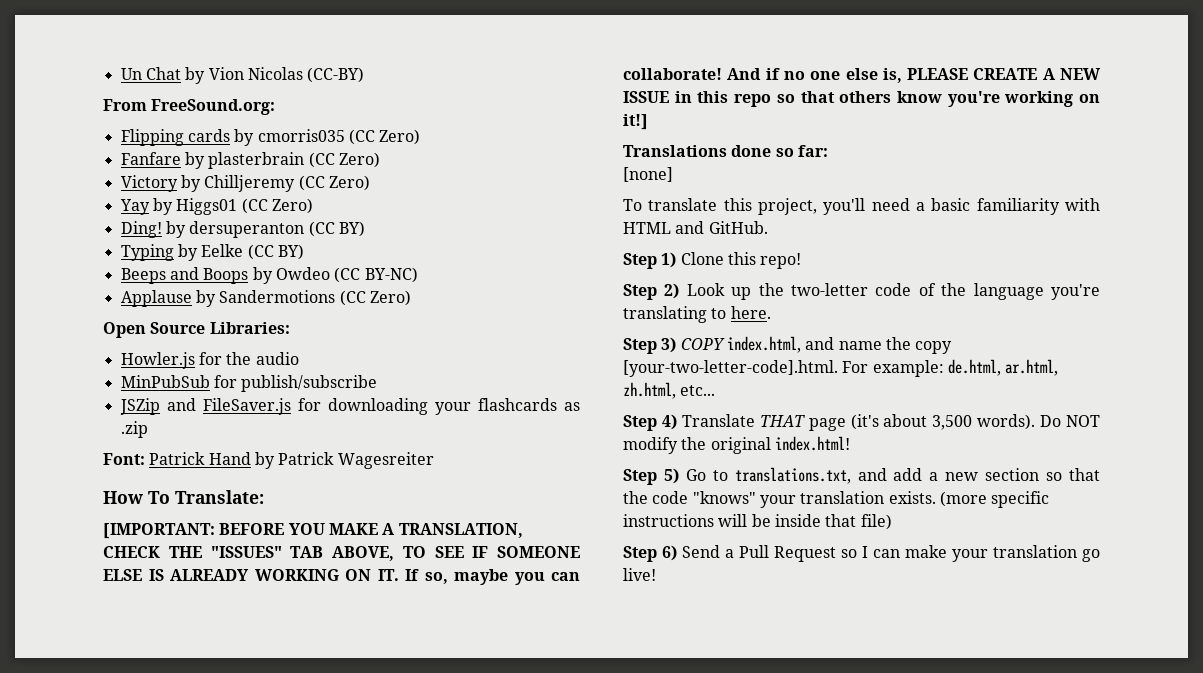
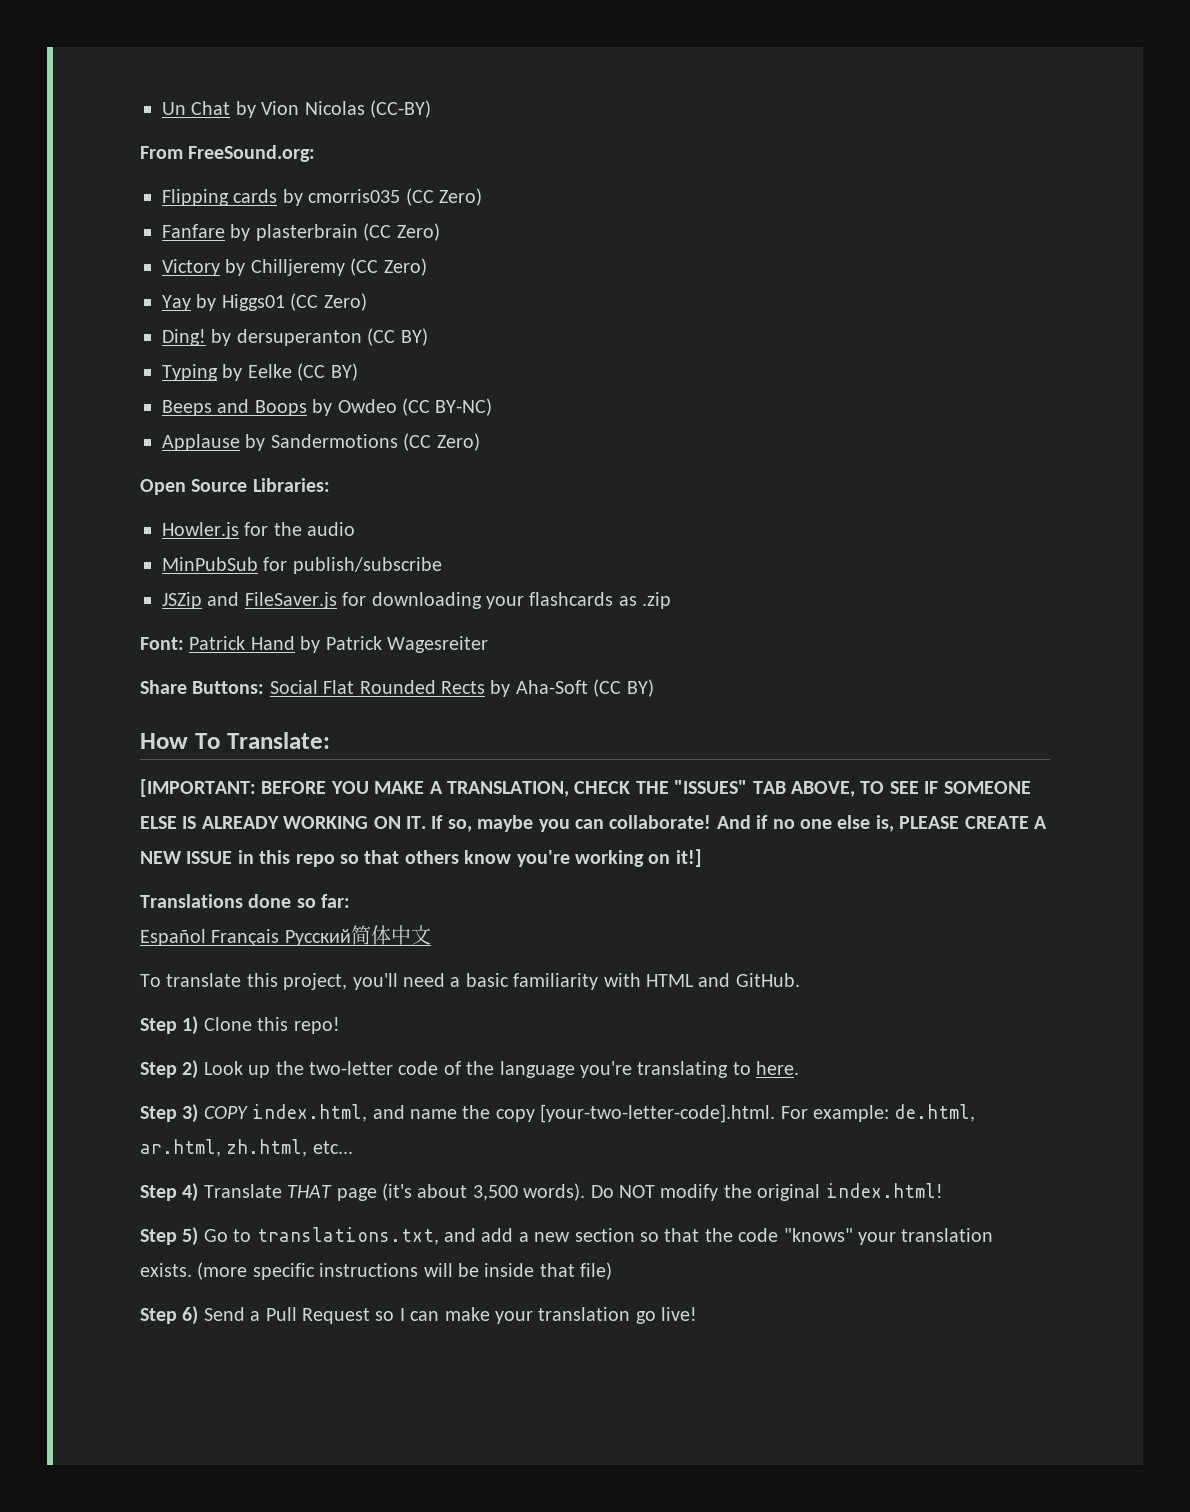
+ Share Buttons: Social Flat Rounded Rects by Aha-Soft (CC BY)
- [none]
+ Español Français Русский简体中文

